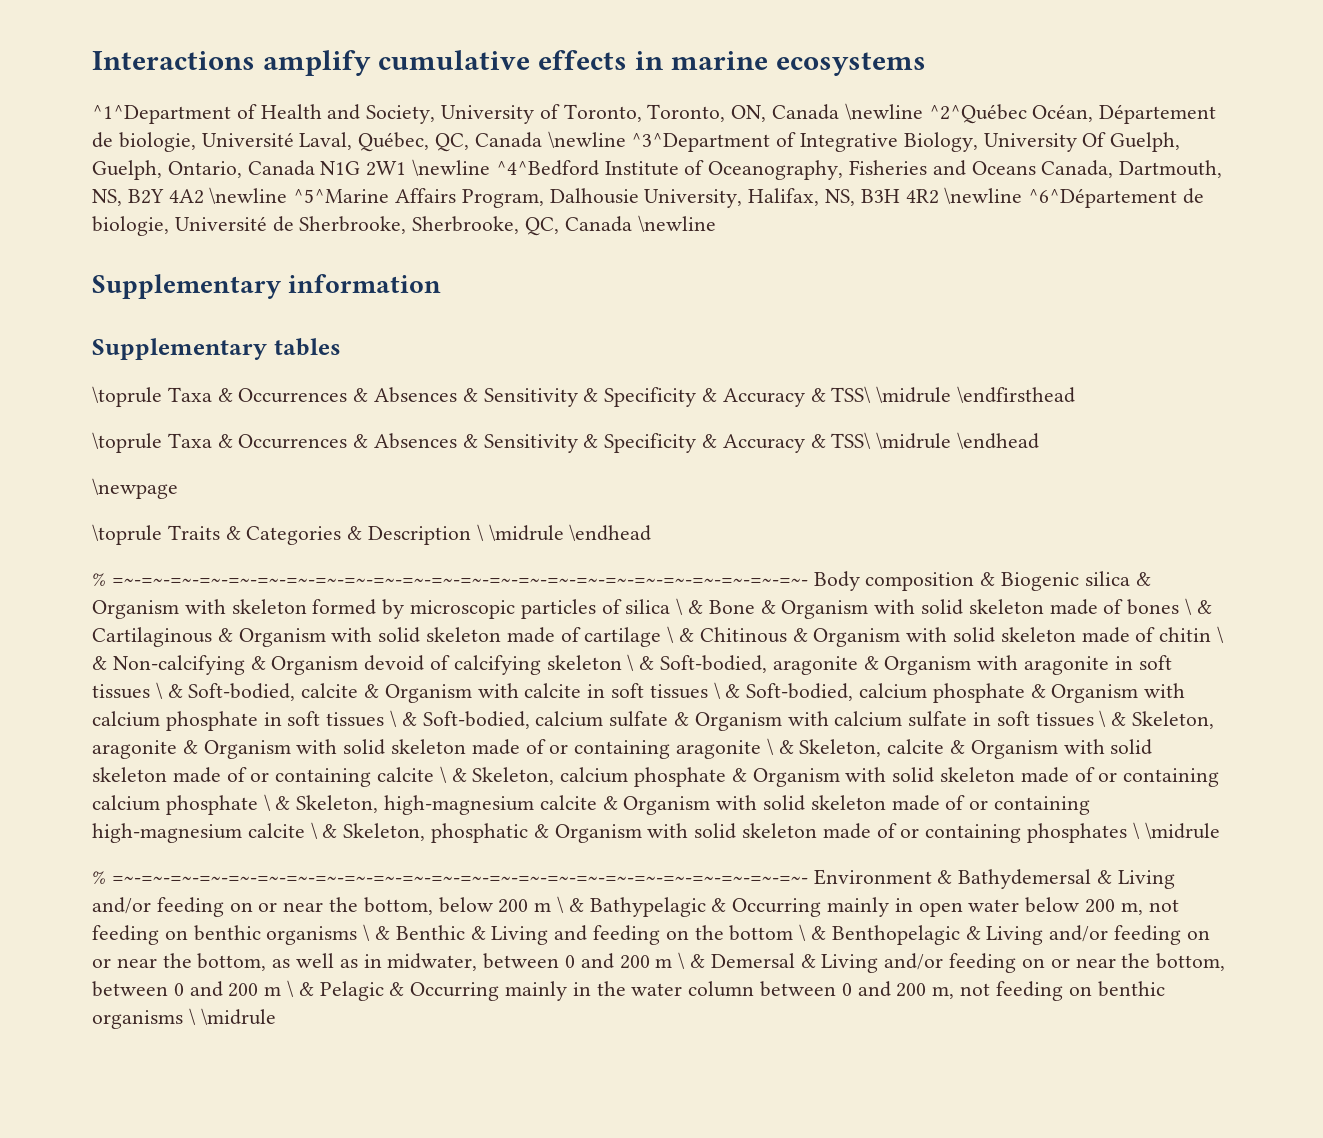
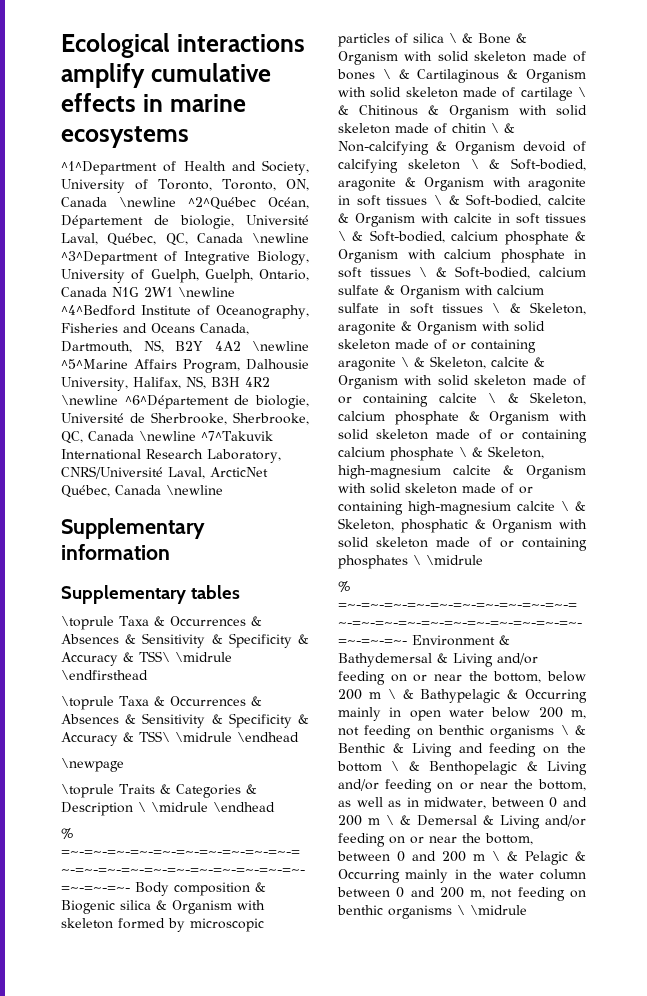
- Interactions amplify cumulative effects in marine ecosystems
+ Ecological interactions amplify cumulative effects in marine ecosystems
- ^1^Department of Health and Society, University of Toronto, Toronto, ON, Canada \newline ^2^Québec Océan, Département de biologie, Université Laval, Québec, QC, Canada \newline ^3^Department of Integrative Biology, University Of Guelph, Guelph, Ontario, Canada N1G 2W1 \newline ^4^Bedford Institute of Oceanography, Fisheries and Oceans Canada, Dartmouth, NS, B2Y 4A2 \newline ^5^Marine Affairs Program, Dalhousie University, Halifax, NS, B3H 4R2 \newline ^6^Département de biologie, Université de Sherbrooke, Sherbrooke, QC, Canada \newline
+ ^1^Department of Health and Society, University of Toronto, Toronto, ON, Canada \newline ^2^Québec Océan, Département de biologie, Université Laval, Québec, QC, Canada \newline ^3^Department of Integrative Biology, University of Guelph, Guelph, Ontario, Canada N1G 2W1 \newline ^4^Bedford Institute of Oceanography, Fisheries and Oceans Canada, Dartmouth, NS, B2Y 4A2 \newline ^5^Marine Affairs Program, Dalhousie University, Halifax, NS, B3H 4R2 \newline ^6^Département de biologie, Université de Sherbrooke, Sherbrooke, QC, Canada \newline ^7^Takuvik International Research Laboratory, CNRS/Université Laval, ArcticNet Québec, Canada \newline

